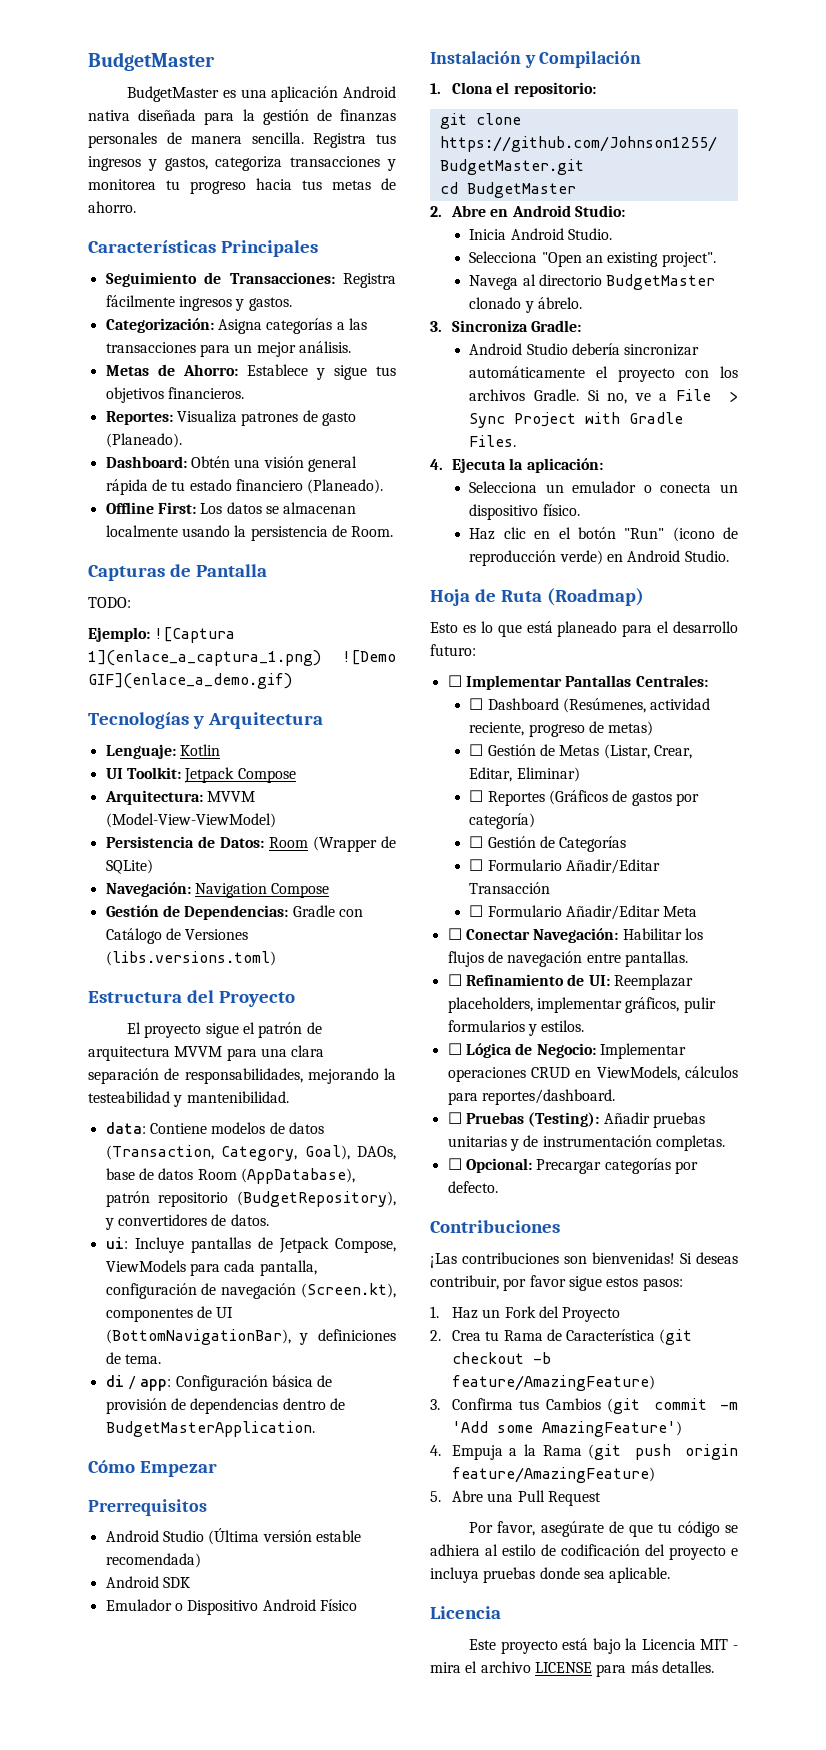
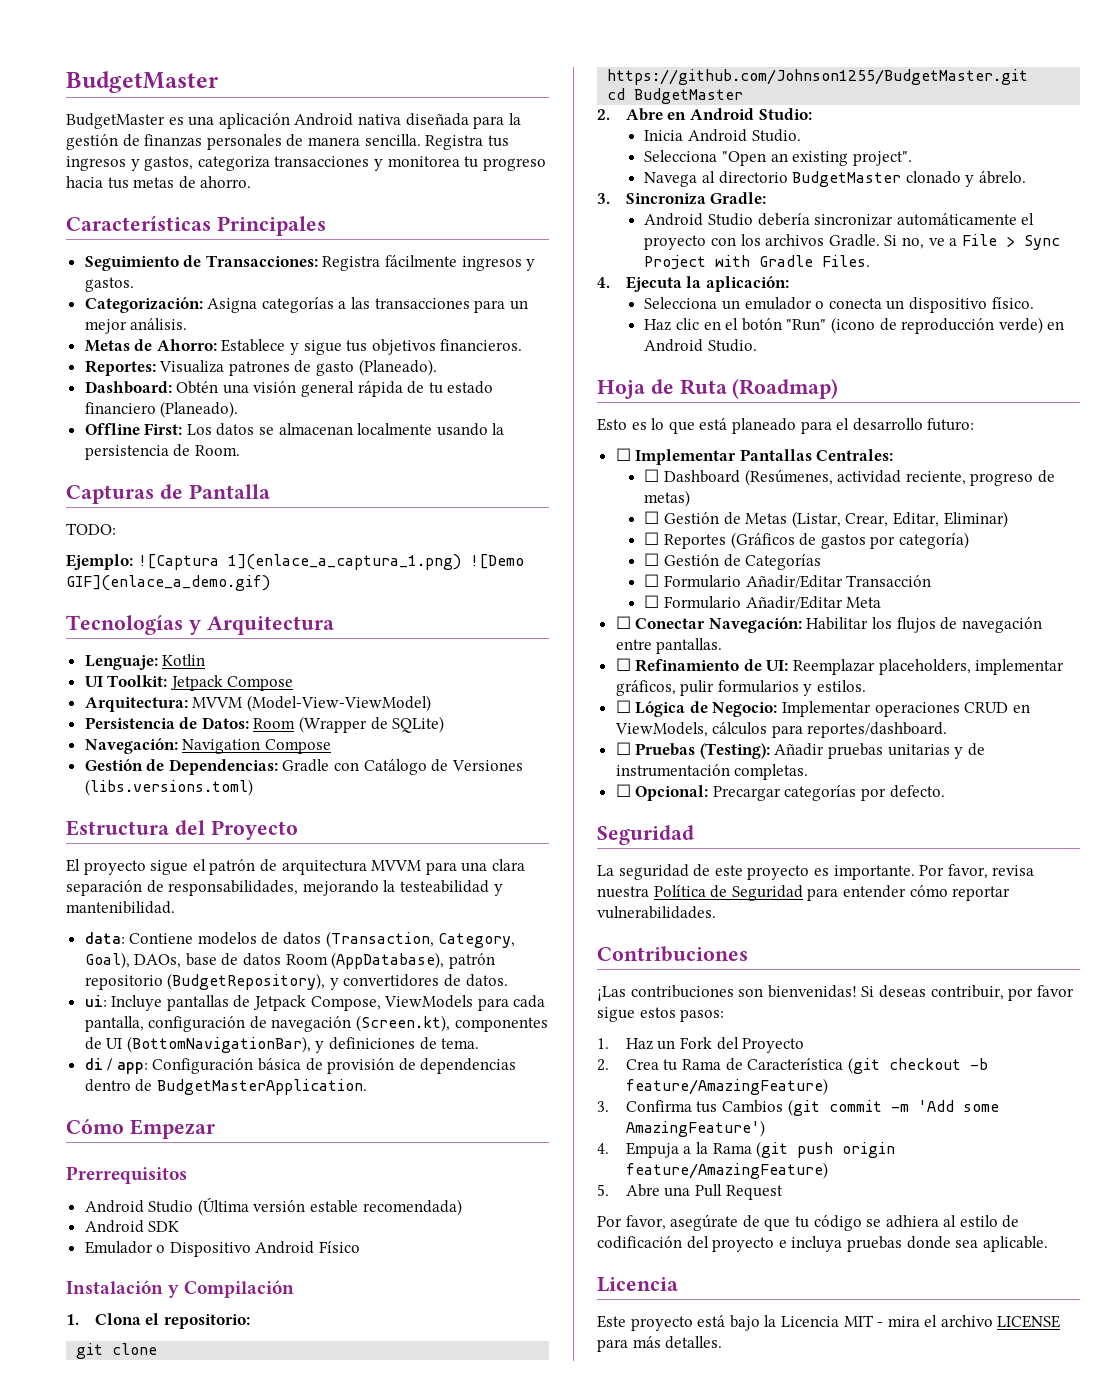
  ☐ Opcional: Precargar categorías por defecto.
+ Seguridad
+ La seguridad de este proyecto es importante. Por favor, revisa nuestra Política de Seguridad para entender cómo reportar vulnerabilidades.

